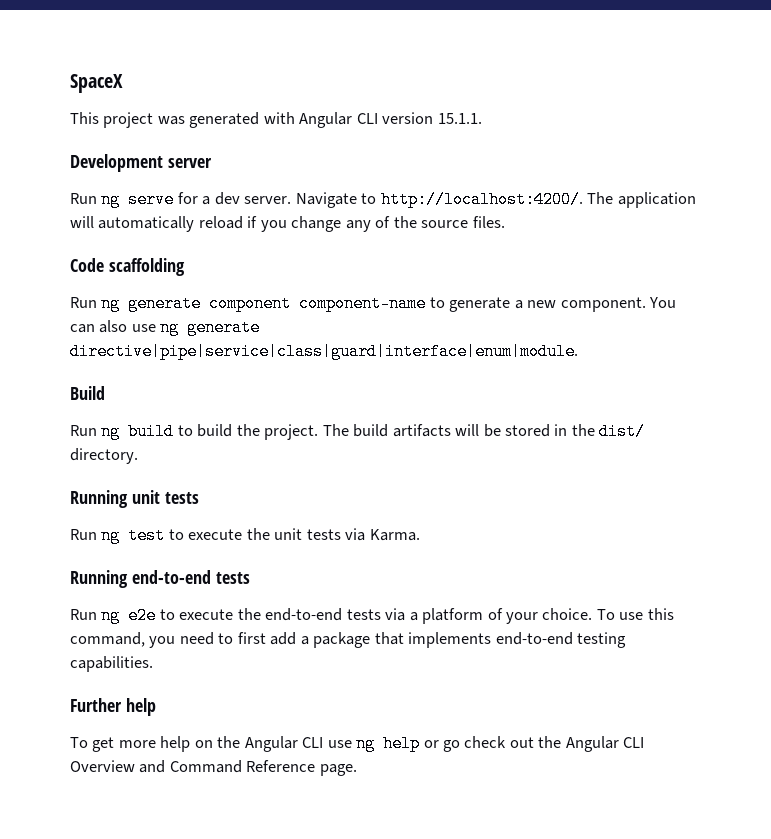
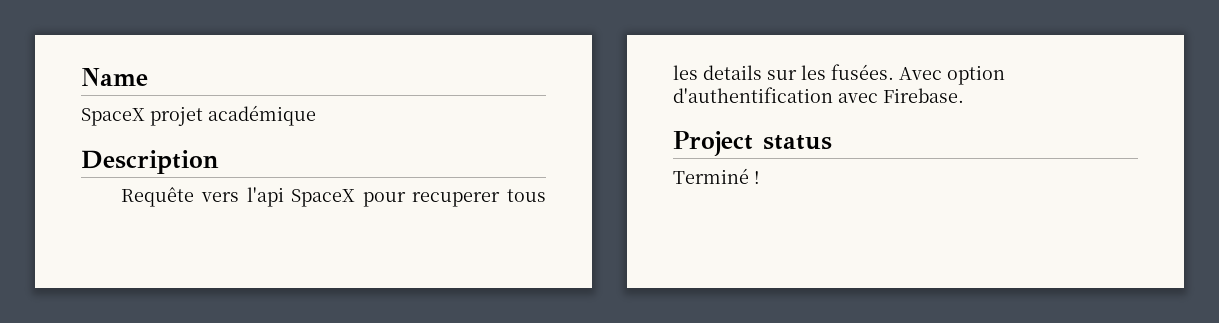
- SpaceX
- This project was generated with Angular CLI version 15.1.1.
- Development server
- Run ng serve for a dev server. Navigate to http://localhost:4200/. The application will automatically reload if you change any of the source files.
- Code scaffolding
- Run ng generate component component-name to generate a new component. You can also use ng generate directive|pipe|service|class|guard|interface|enum|module.
- Build
- Run ng build to build the project. The build artifacts will be stored in the dist/ directory.
- Running unit tests
- Run ng test to execute the unit tests via Karma.
- Running end-to-end tests
- Run ng e2e to execute the end-to-end tests via a platform of your choice. To use this command, you need to first add a package that implements end-to-end testing capabilities.
- Further help
- To get more help on the Angular CLI use ng help or go check out the Angular CLI Overview and Command Reference page.
+ Name
+ SpaceX projet académique
+ Description
+ Requête vers l'api SpaceX pour recuperer tous les details sur les fusées. Avec option d'authentification avec Firebase.
+ Project status
+ Terminé !

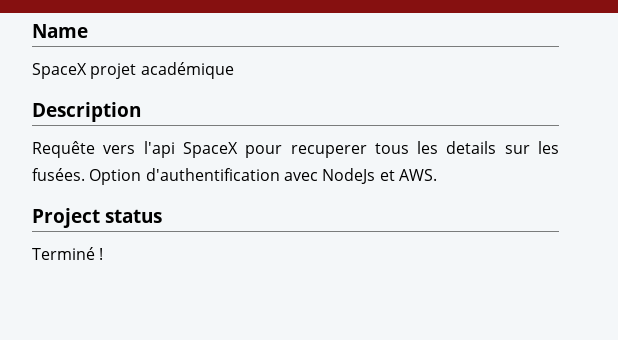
- Avec option d'authentification avec Firebase.
+ Option d'authentification avec NodeJs et AWS.

